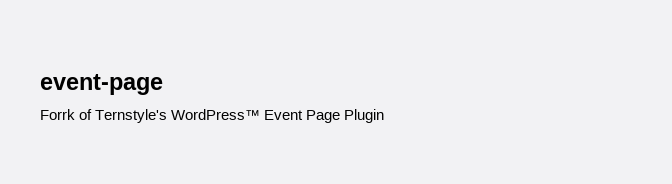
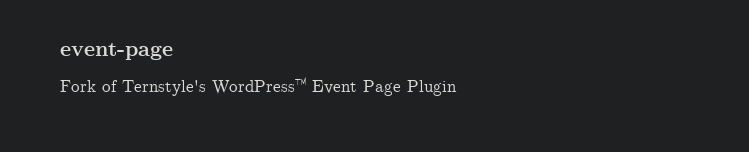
- Forrk of Ternstyle's WordPress™ Event Page Plugin
+ Fork of Ternstyle's WordPress™ Event Page Plugin

